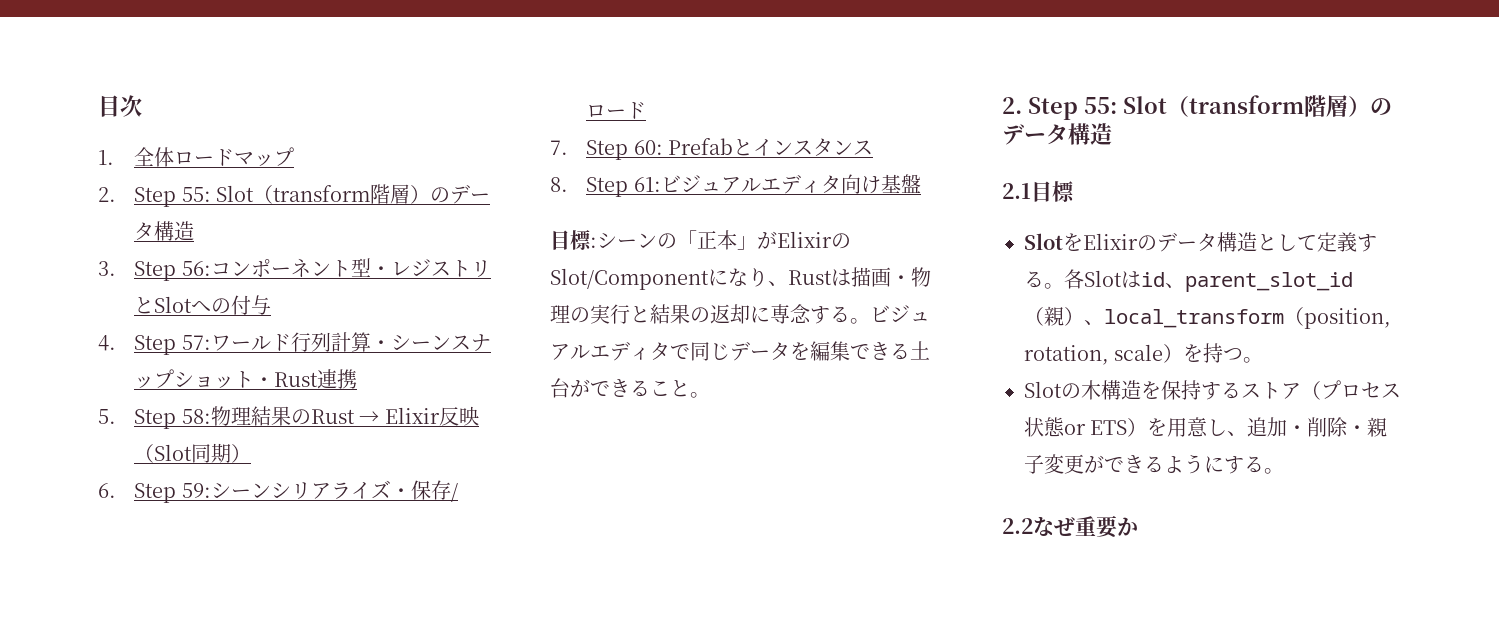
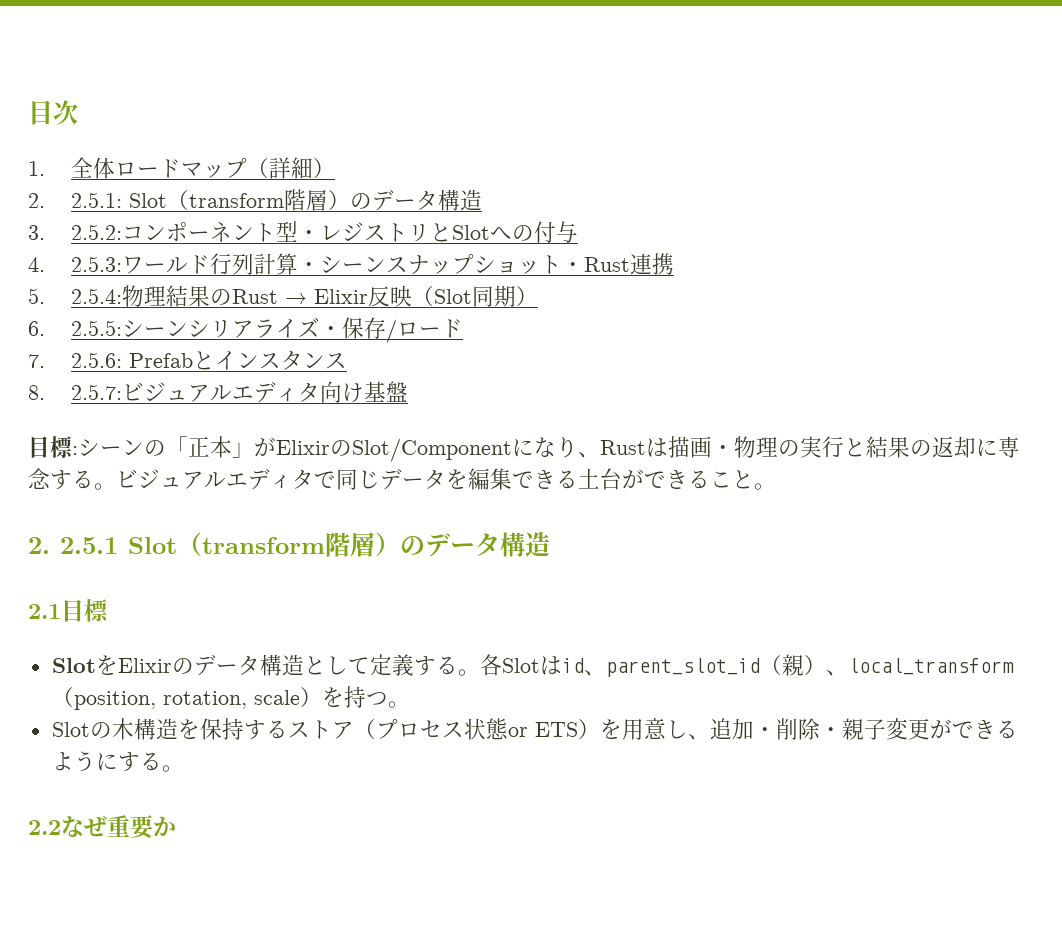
- 1.全体ロードマップ
- 2. Step 55: Slot（transform階層）のデータ構造
+ 1.全体ロードマップ（詳細）
+ 2. 2.5.1: Slot（transform階層）のデータ構造
- 3. Step 56:コンポーネント型・レジストリとSlotへの付与
+ 3. 2.5.2:コンポーネント型・レジストリとSlotへの付与
- 4. Step 57:ワールド行列計算・シーンスナップショット・Rust連携
+ 4. 2.5.3:ワールド行列計算・シーンスナップショット・Rust連携
- 5. Step 58:物理結果のRust → Elixir反映（Slot同期）
+ 5. 2.5.4:物理結果のRust → Elixir反映（Slot同期）
- 6. Step 59:シーンシリアライズ・保存/ロード
+ 6. 2.5.5:シーンシリアライズ・保存/ロード
- 7. Step 60: Prefabとインスタンス
+ 7. 2.5.6: Prefabとインスタンス
- 8. Step 61:ビジュアルエディタ向け基盤
+ 8. 2.5.7:ビジュアルエディタ向け基盤
  ビジュアルエディタで同じデータを編集できる土台ができること。
- 2. Step 55: Slot（transform階層）のデータ構造
+ 2. 2.5.1 Slot（transform階層）のデータ構造

